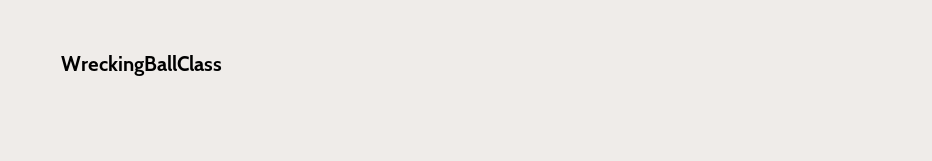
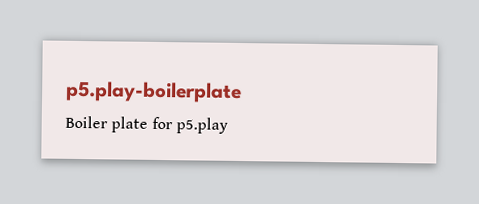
- WreckingBallClass
+ p5.play-boilerplate
+ Boiler plate for p5.play

